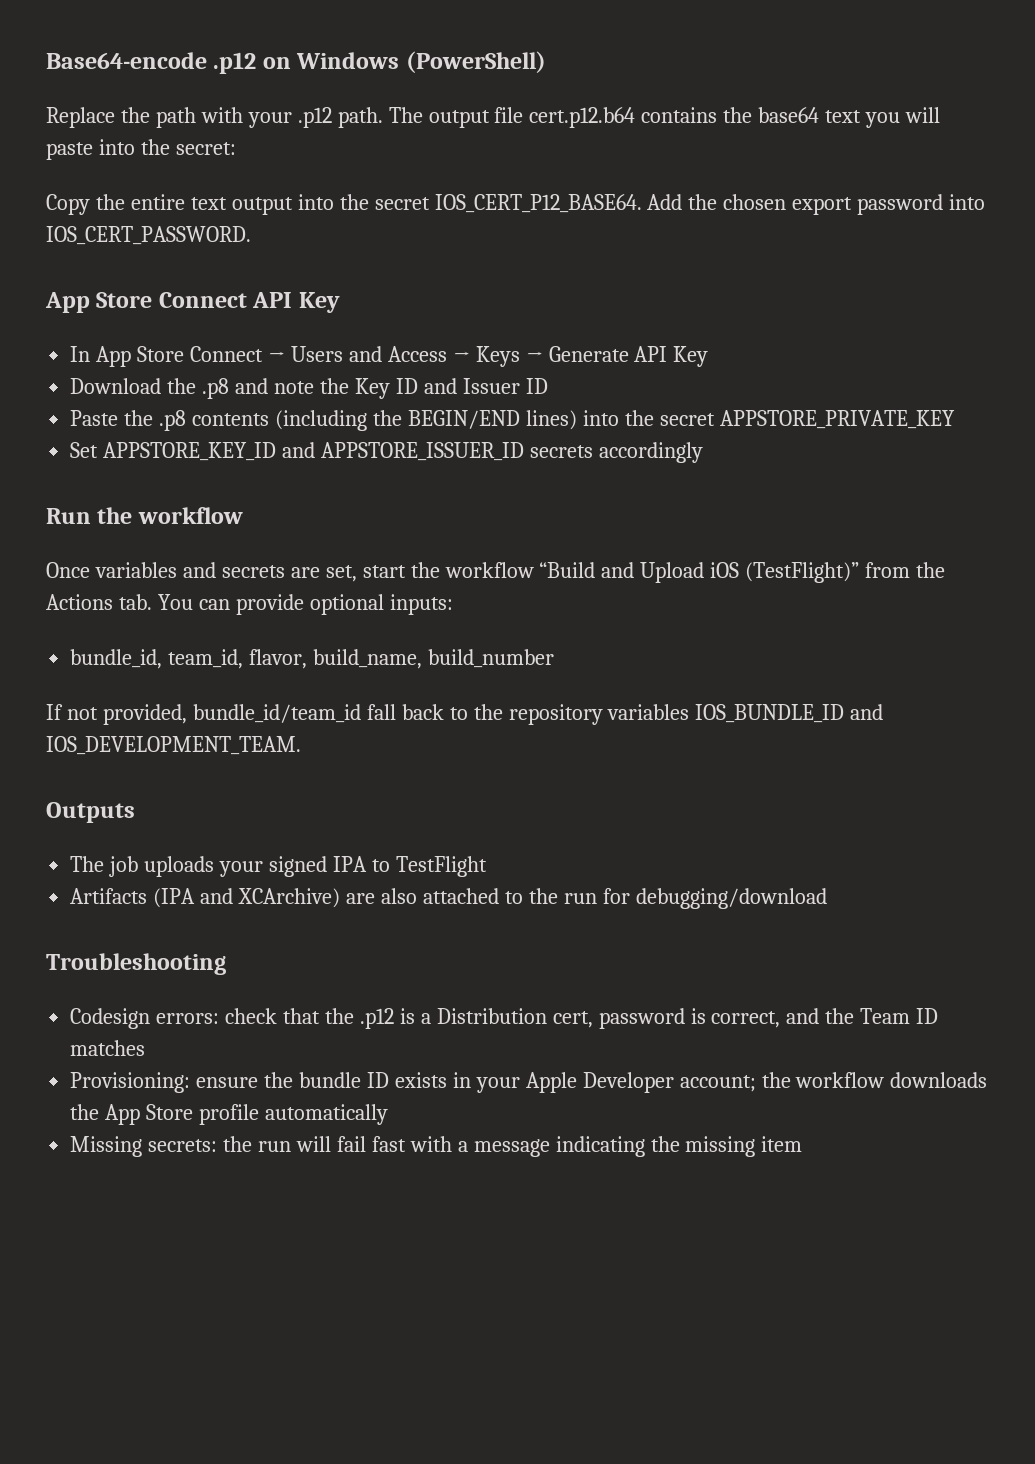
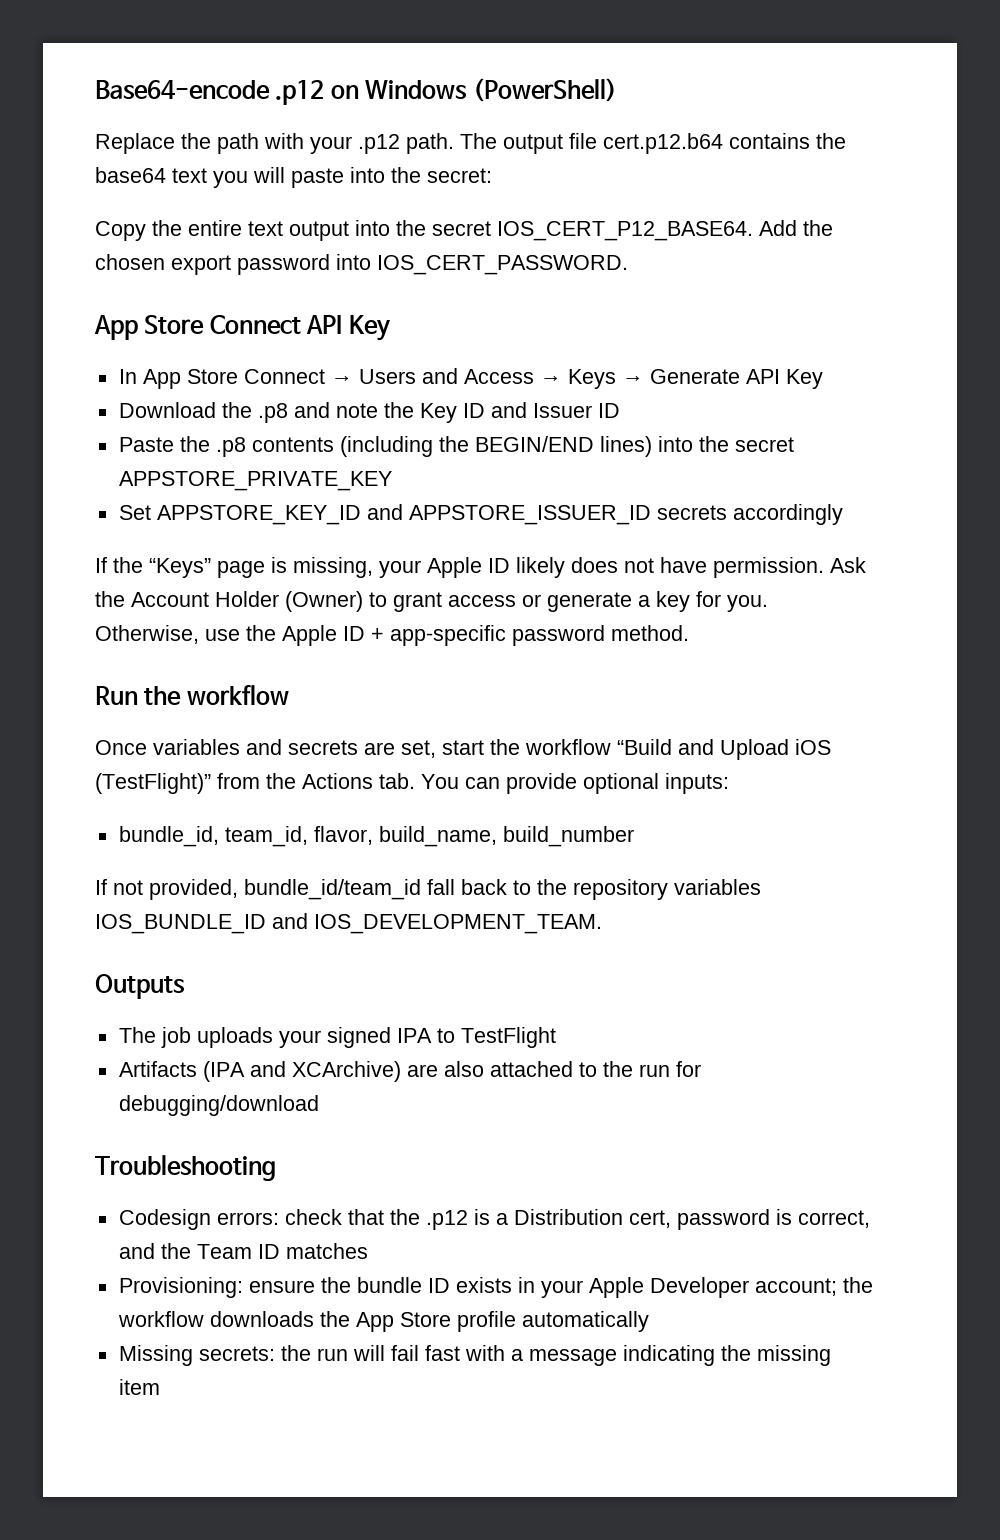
+ If the “Keys” page is missing, your Apple ID likely does not have permission. Ask the Account Holder (Owner) to grant access or generate a key for you. Otherwise, use the Apple ID + app-specific password method.

